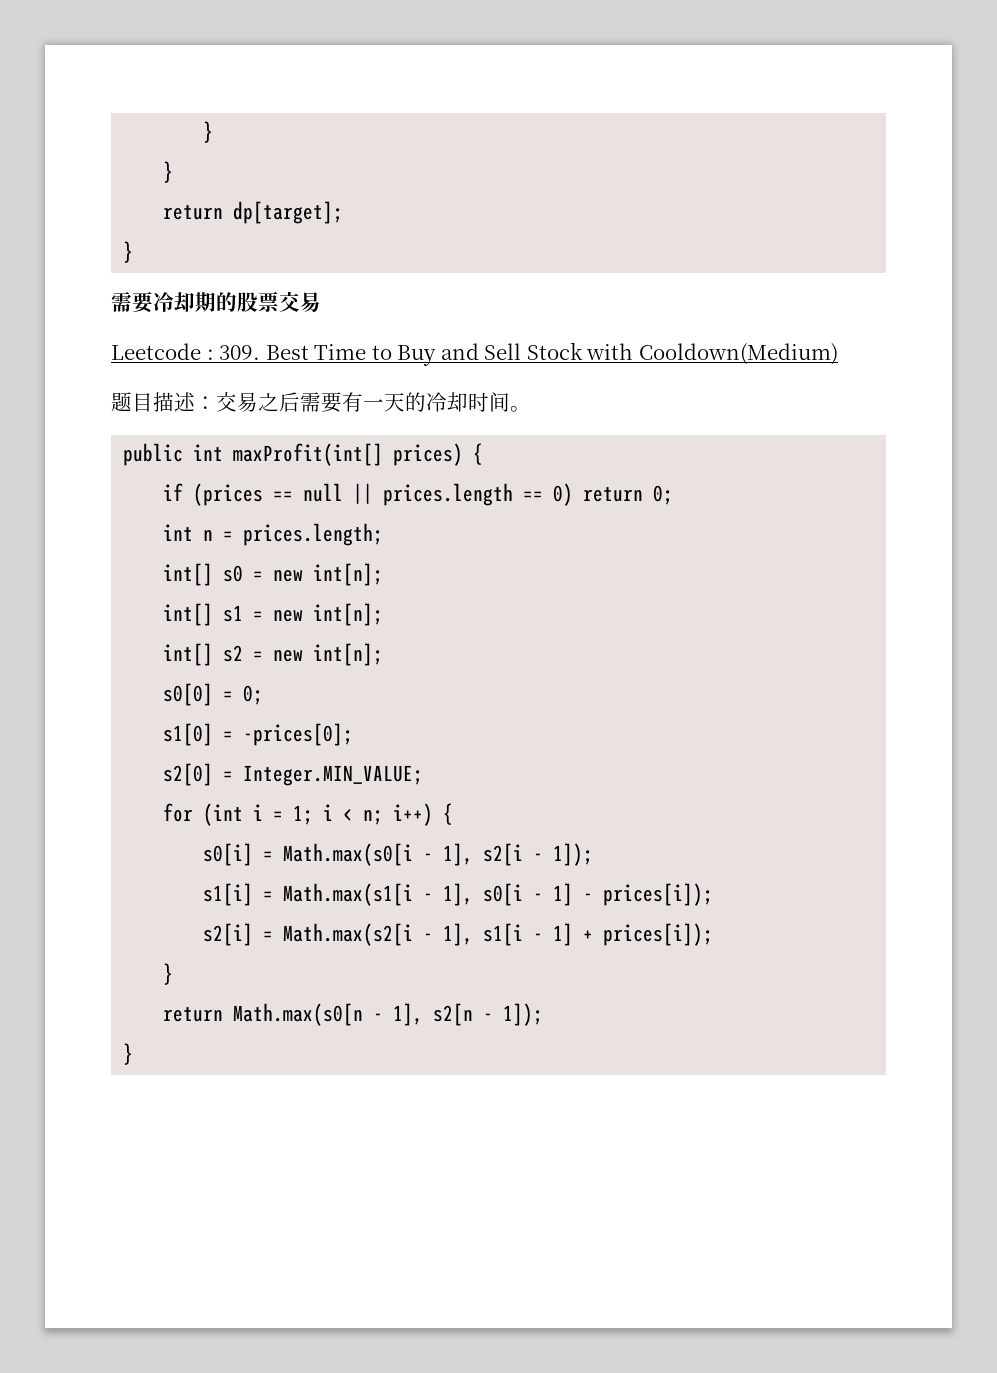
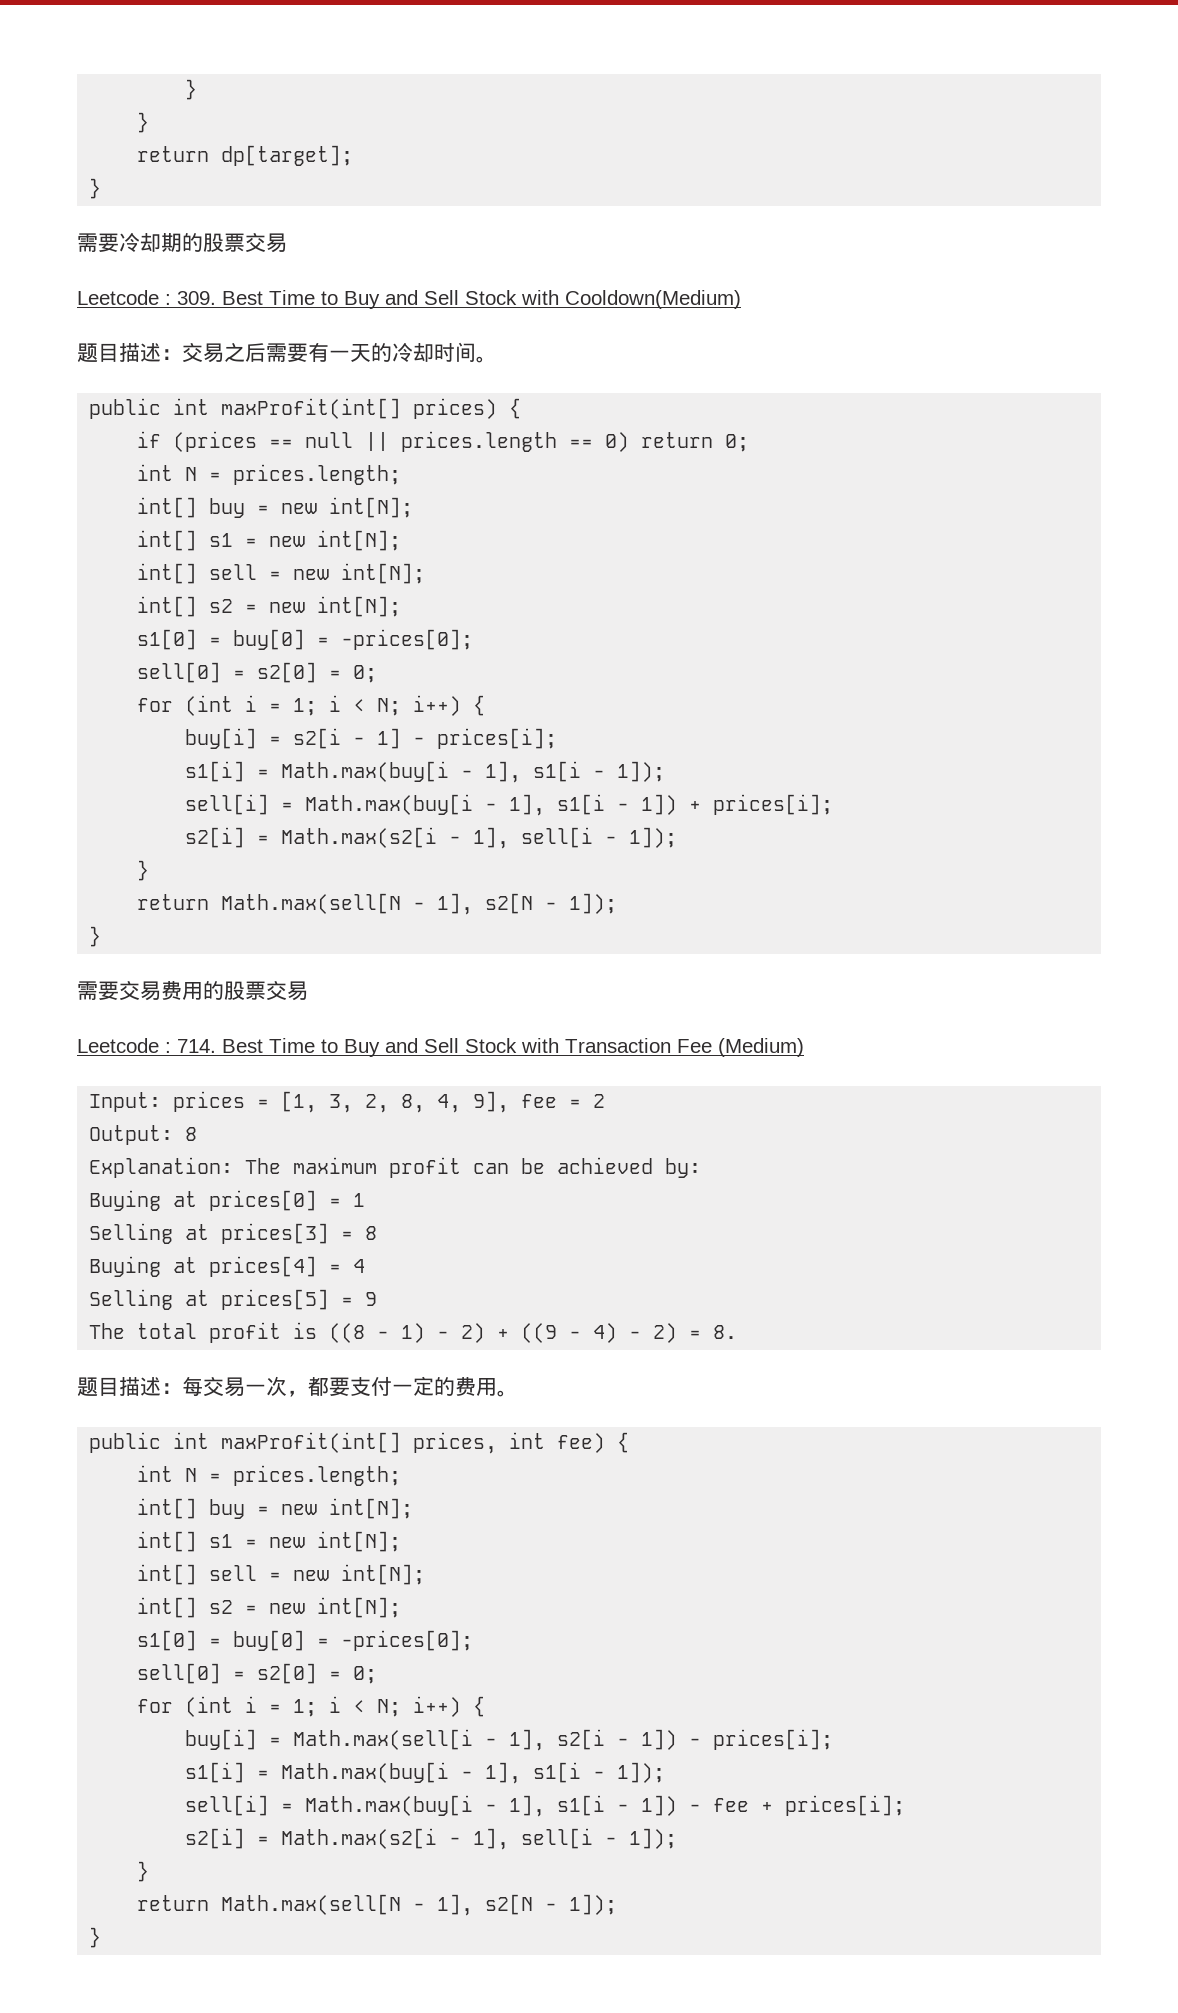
  if (prices == null || prices.length == 0) return 0;
- int n = prices.length;
- int[] s0 = new int[n];
- int[] s1 = new int[n];
- int[] s2 = new int[n];
- s0[0] = 0;
- s1[0] = -prices[0];
- s2[0] = Integer.MIN_VALUE;
- for (int i = 1; i < n; i++) {
- s0[i] = Math.max(s0[i - 1], s2[i - 1]);
- s1[i] = Math.max(s1[i - 1], s0[i - 1] - prices[i]);
- s2[i] = Math.max(s2[i - 1], s1[i - 1] + prices[i]);
+ int N = prices.length;
+ int[] buy = new int[N];
+ int[] s1 = new int[N];
+ int[] sell = new int[N];
+ int[] s2 = new int[N];
+ s1[0] = buy[0] = -prices[0];
+ sell[0] = s2[0] = 0;
+ for (int i = 1; i < N; i++) {
+ buy[i] = s2[i - 1] - prices[i];
+ s1[i] = Math.max(buy[i - 1], s1[i - 1]);
+ sell[i] = Math.max(buy[i - 1], s1[i - 1]) + prices[i];
+ s2[i] = Math.max(s2[i - 1], sell[i - 1]);
  }
- return Math.max(s0[n - 1], s2[n - 1]);
+ return Math.max(sell[N - 1], s2[N - 1]);
+ }
+ 需要交易费用的股票交易
+ Leetcode : 714. Best Time to Buy and Sell Stock with Transaction Fee (Medium)
+ Input: prices = [1, 3, 2, 8, 4, 9], fee = 2
+ Output: 8
+ Explanation: The maximum profit can be achieved by:
+ Buying at prices[0] = 1
+ Selling at prices[3] = 8
+ Buying at prices[4] = 4
+ Selling at prices[5] = 9
+ The total profit is ((8 - 1) - 2) + ((9 - 4) - 2) = 8.
+ 题目描述：每交易一次，都要支付一定的费用。
+ public int maxProfit(int[] prices, int fee) {
+ int N = prices.length;
+ int[] buy = new int[N];
+ int[] s1 = new int[N];
+ int[] sell = new int[N];
+ int[] s2 = new int[N];
+ s1[0] = buy[0] = -prices[0];
+ sell[0] = s2[0] = 0;
+ for (int i = 1; i < N; i++) {
+ buy[i] = Math.max(sell[i - 1], s2[i - 1]) - prices[i];
+ s1[i] = Math.max(buy[i - 1], s1[i - 1]);
+ sell[i] = Math.max(buy[i - 1], s1[i - 1]) - fee + prices[i];
+ s2[i] = Math.max(s2[i - 1], sell[i - 1]);
+ }
+ return Math.max(sell[N - 1], s2[N - 1]);

